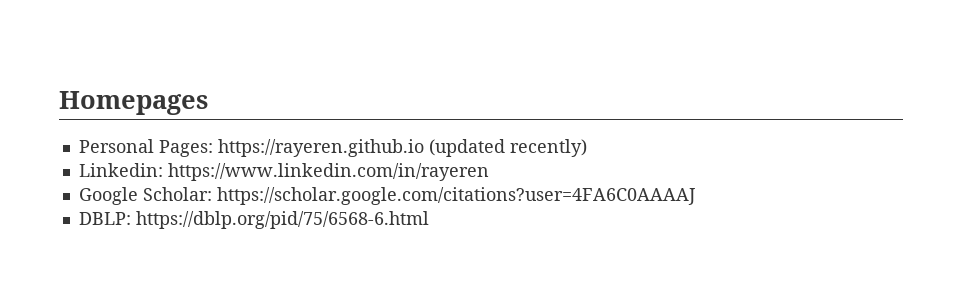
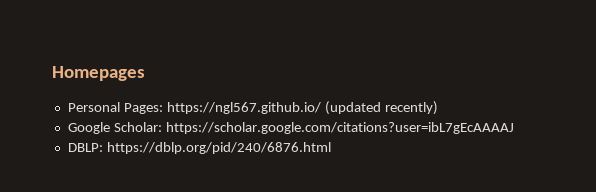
- Personal Pages: https://rayeren.github.io (updated recently)
+ Personal Pages: https://ngl567.github.io/ (updated recently)
- Linkedin: https://www.linkedin.com/in/rayeren
- Google Scholar: https://scholar.google.com/citations?user=4FA6C0AAAAJ
+ Google Scholar: https://scholar.google.com/citations?user=ibL7gEcAAAAJ
- DBLP: https://dblp.org/pid/75/6568-6.html
+ DBLP: https://dblp.org/pid/240/6876.html

